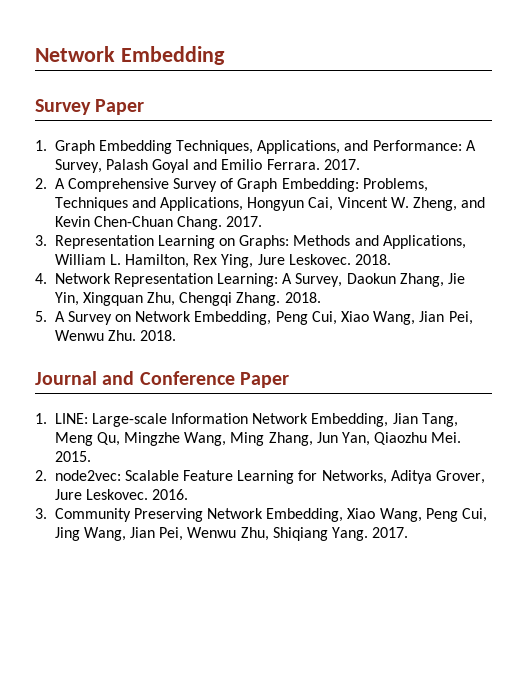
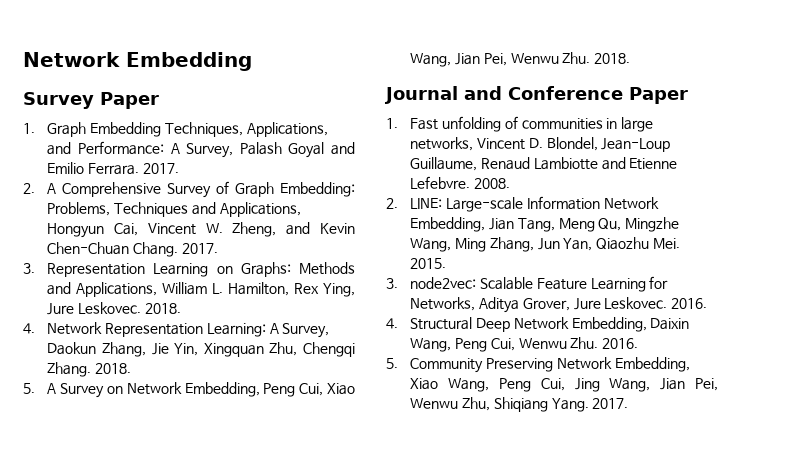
- 1. LINE: Large-scale Information Network Embedding, Jian Tang, Meng Qu, Mingzhe Wang, Ming Zhang, Jun Yan, Qiaozhu Mei. 2015.
+ 1. Fast unfolding of communities in large networks, Vincent D. Blondel, Jean-Loup Guillaume, Renaud Lambiotte and Etienne Lefebvre. 2008.
+ 2. LINE: Large-scale Information Network Embedding, Jian Tang, Meng Qu, Mingzhe Wang, Ming Zhang, Jun Yan, Qiaozhu Mei. 2015.
- 2. node2vec: Scalable Feature Learning for Networks, Aditya Grover, Jure Leskovec.
+ 3. node2vec: Scalable Feature Learning for Networks, Aditya Grover, Jure Leskovec.
- 3. Community Preserving Network Embedding, Xiao Wang, Peng Cui, Jing Wang, Jian Pei, Wenwu Zhu, Shiqiang Yang.
+ 4. Structural Deep Network Embedding, Daixin Wang, Peng Cui, Wenwu Zhu. 2016.
+ 5. Community Preserving Network Embedding, Xiao Wang, Peng Cui, Jing Wang, Jian Pei, Wenwu Zhu, Shiqiang Yang.

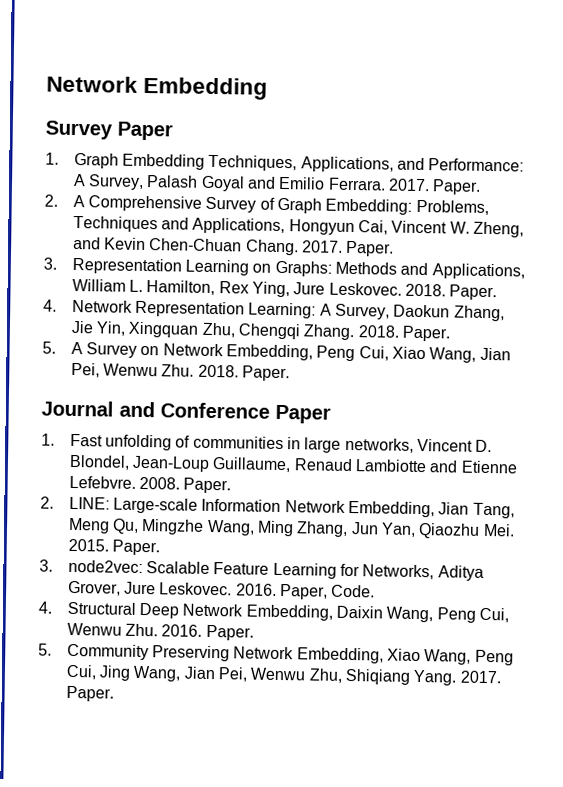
- 1. Graph Embedding Techniques, Applications, and Performance: A Survey, Palash Goyal and Emilio Ferrara. 2017.
+ 1. Graph Embedding Techniques, Applications, and Performance: A Survey, Palash Goyal and Emilio Ferrara. 2017. Paper.
- 2. A Comprehensive Survey of Graph Embedding: Problems, Techniques and Applications, Hongyun Cai, Vincent W. Zheng, and Kevin Chen-Chuan Chang. 2017.
+ 2. A Comprehensive Survey of Graph Embedding: Problems, Techniques and Applications, Hongyun Cai, Vincent W. Zheng, and Kevin Chen-Chuan Chang. 2017. Paper.
- 3. Representation Learning on Graphs: Methods and Applications, William L. Hamilton, Rex Ying, Jure Leskovec. 2018.
+ 3. Representation Learning on Graphs: Methods and Applications, William L. Hamilton, Rex Ying, Jure Leskovec. 2018. Paper.
- 4. Network Representation Learning: A Survey, Daokun Zhang, Jie Yin, Xingquan Zhu, Chengqi Zhang. 2018.
+ 4. Network Representation Learning: A Survey, Daokun Zhang, Jie Yin, Xingquan Zhu, Chengqi Zhang. 2018. Paper.
- 5. A Survey on Network Embedding, Peng Cui, Xiao Wang, Jian Pei, Wenwu Zhu. 2018.
+ 5. A Survey on Network Embedding, Peng Cui, Xiao Wang, Jian Pei, Wenwu Zhu. 2018. Paper.
- 2008.
+ 2008. Paper.
- 2. LINE: Large-scale Information Network Embedding, Jian Tang, Meng Qu, Mingzhe Wang, Ming Zhang, Jun Yan, Qiaozhu Mei. 2015.
+ 2. LINE: Large-scale Information Network Embedding, Jian Tang, Meng Qu, Mingzhe Wang, Ming Zhang, Jun Yan, Qiaozhu Mei. 2015. Paper.
+ Paper, Code.
- 4. Structural Deep Network Embedding, Daixin Wang, Peng Cui, Wenwu Zhu. 2016.
+ 4. Structural Deep Network Embedding, Daixin Wang, Peng Cui, Wenwu Zhu. 2016. Paper.
- 5. Community Preserving Network Embedding, Xiao Wang, Peng Cui, Jing Wang, Jian Pei, Wenwu Zhu, Shiqiang Yang. 2017.
+ 5. Community Preserving Network Embedding, Xiao Wang, Peng Cui, Jing Wang, Jian Pei, Wenwu Zhu, Shiqiang Yang. 2017. Paper.

